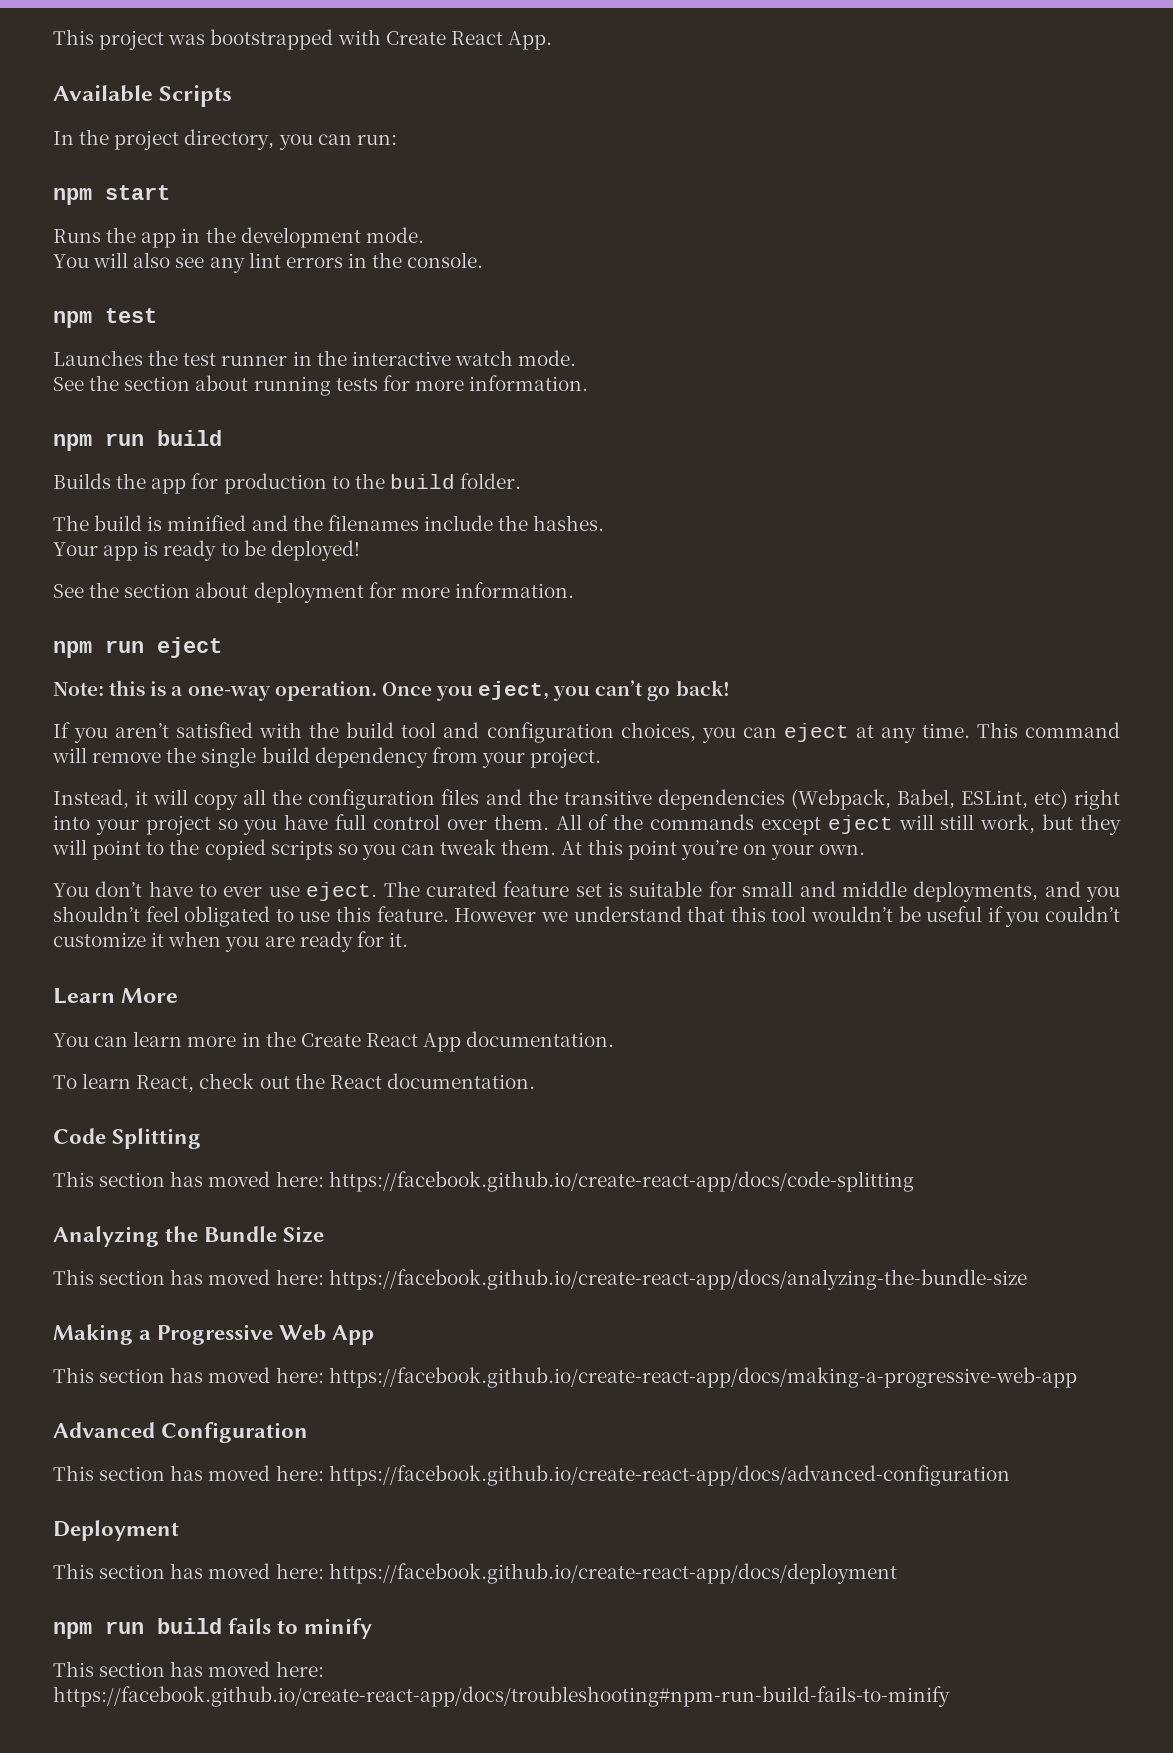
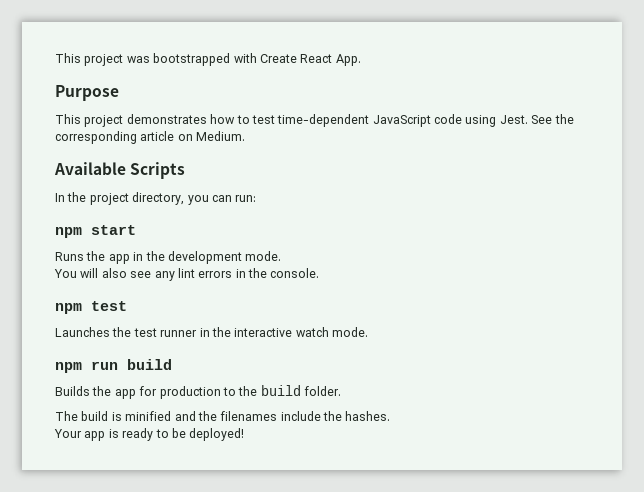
+ Purpose
+ This project demonstrates how to test time-dependent JavaScript code using Jest. See the corresponding article on Medium.
- See the section about running tests for more information.
- See the section about deployment for more information.
- npm run eject
- Note: this is a one-way operation. Once you eject, you can’t go back!
- If you aren’t satisfied with the build tool and configuration choices, you can eject at any time. This command will remove the single build dependency from your project.
- Instead, it will copy all the configuration files and the transitive dependencies (Webpack, Babel, ESLint, etc) right into your project so you have full control over them. All of the commands except eject will still work, but they will point to the copied scripts so you can tweak them. At this point you’re on your own.
- You don’t have to ever use eject. The curated feature set is suitable for small and middle deployments, and you shouldn’t feel obligated to use this feature. However we understand that this tool wouldn’t be useful if you couldn’t customize it when you are ready for it.
- Learn More
- You can learn more in the Create React App documentation.
- To learn React, check out the React documentation.
- Code Splitting
- This section has moved here: https://facebook.github.io/create-react-app/docs/code-splitting
- Analyzing the Bundle Size
- This section has moved here: https://facebook.github.io/create-react-app/docs/analyzing-the-bundle-size
- Making a Progressive Web App
- This section has moved here: https://facebook.github.io/create-react-app/docs/making-a-progressive-web-app
- Advanced Configuration
- This section has moved here: https://facebook.github.io/create-react-app/docs/advanced-configuration
- Deployment
- This section has moved here: https://facebook.github.io/create-react-app/docs/deployment
- npm run build fails to minify
- This section has moved here: https://facebook.github.io/create-react-app/docs/troubleshooting#npm-run-build-fails-to-minify

